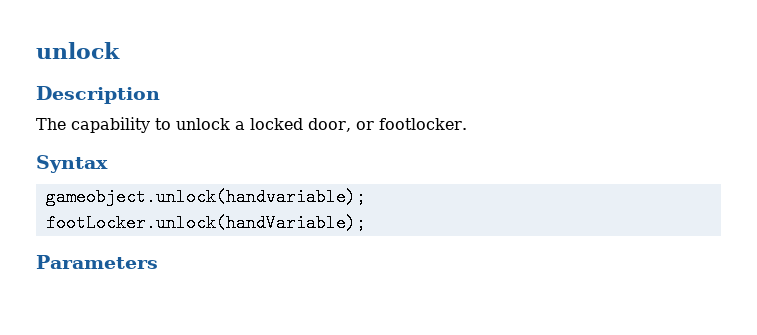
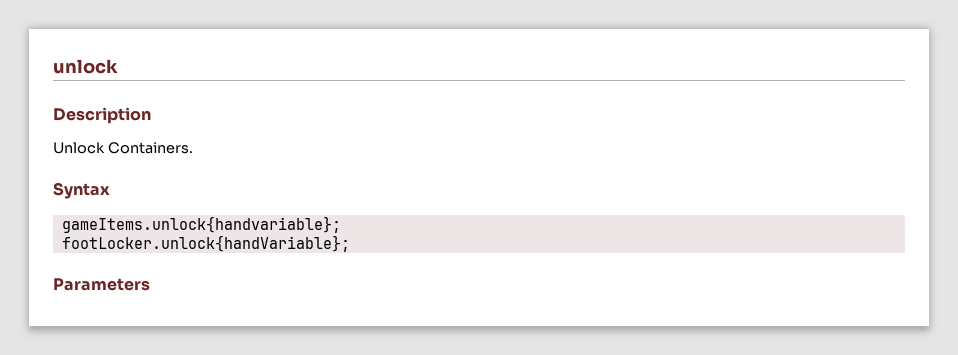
- The capability to unlock a locked door, or footlocker.
+ Unlock Containers.
- gameobject.unlock(handvariable);
- footLocker.unlock(handVariable);
+ gameItems.unlock{handvariable};
+ footLocker.unlock{handVariable};

